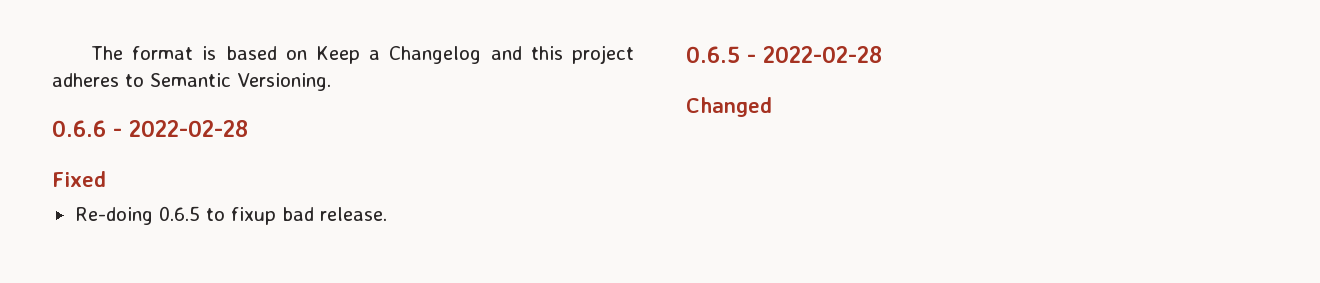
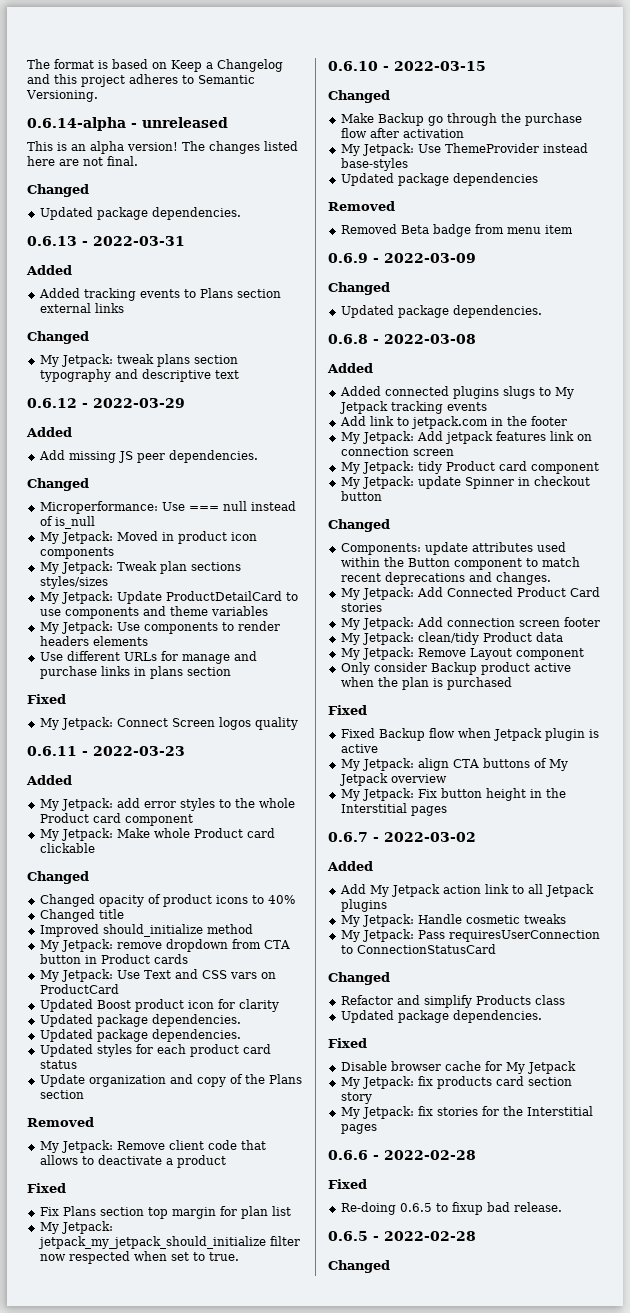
+ 0.6.14-alpha - unreleased
+ This is an alpha version! The changes listed here are not final.
+ Changed
+ Updated package dependencies.
+ 0.6.13 - 2022-03-31
+ Added
+ Added tracking events to Plans section external links
+ Changed
+ My Jetpack: tweak plans section typography and descriptive text
+ 0.6.12 - 2022-03-29
+ Added
+ Add missing JS peer dependencies.
+ Changed
+ Microperformance: Use === null instead of is_null
+ My Jetpack: Moved in product icon components
+ My Jetpack: Tweak plan sections styles/sizes
+ My Jetpack: Update ProductDetailCard to use components and theme variables
+ My Jetpack: Use components to render headers elements
+ Use different URLs for manage and purchase links in plans section
+ Fixed
+ My Jetpack: Connect Screen logos quality
+ 0.6.11 - 2022-03-23
+ Added
+ My Jetpack: add error styles to the whole Product card component
+ My Jetpack: Make whole Product card clickable
+ Changed
+ Changed opacity of product icons to 40%
+ Changed title
+ Improved should_initialize method
+ My Jetpack: remove dropdown from CTA button in Product cards
+ My Jetpack: Use Text and CSS vars on ProductCard
+ Updated Boost product icon for clarity
+ Updated package dependencies.
+ Updated package dependencies.
+ Updated styles for each product card status
+ Update organization and copy of the Plans section
+ Removed
+ My Jetpack: Remove client code that allows to deactivate a product
+ Fixed
+ Fix Plans section top margin for plan list
+ My Jetpack: jetpack_my_jetpack_should_initialize filter now respected when set to true.
+ 0.6.10 - 2022-03-15
+ Changed
+ Make Backup go through the purchase flow after activation
+ My Jetpack: Use ThemeProvider instead base-styles
+ Updated package dependencies
+ Removed
+ Removed Beta badge from menu item
+ 0.6.9 - 2022-03-09
+ Changed
+ Updated package dependencies.
+ 0.6.8 - 2022-03-08
+ Added
+ Added connected plugins slugs to My Jetpack tracking events
+ Add link to jetpack.com in the footer
+ My Jetpack: Add jetpack features link on connection screen
+ My Jetpack: tidy Product card component
+ My Jetpack: update Spinner in checkout button
+ Changed
+ Components: update attributes used within the Button component to match recent deprecations and changes.
+ My Jetpack: Add Connected Product Card stories
+ My Jetpack: Add connection screen footer
+ My Jetpack: clean/tidy Product data
+ My Jetpack: Remove Layout component
+ Only consider Backup product active when the plan is purchased
+ Fixed
+ Fixed Backup flow when Jetpack plugin is active
+ My Jetpack: align CTA buttons of My Jetpack overview
+ My Jetpack: Fix button height in the Interstitial pages
+ 0.6.7 - 2022-03-02
+ Added
+ Add My Jetpack action link to all Jetpack plugins
+ My Jetpack: Handle cosmetic tweaks
+ My Jetpack: Pass requiresUserConnection to ConnectionStatusCard
+ Changed
+ Refactor and simplify Products class
+ Updated package dependencies.
+ Fixed
+ Disable browser cache for My Jetpack
+ My Jetpack: fix products card section story
+ My Jetpack: fix stories for the Interstitial pages

